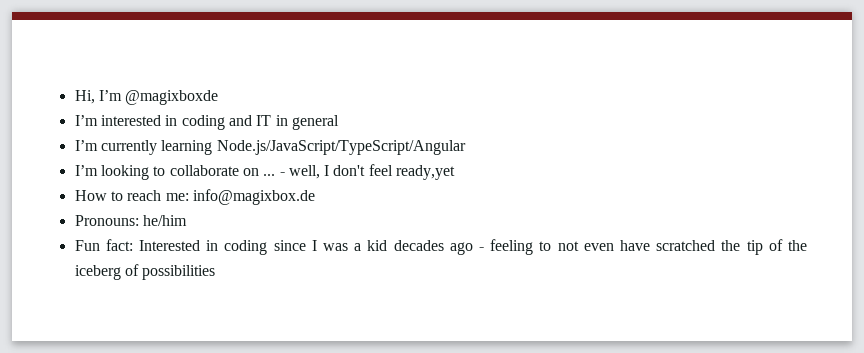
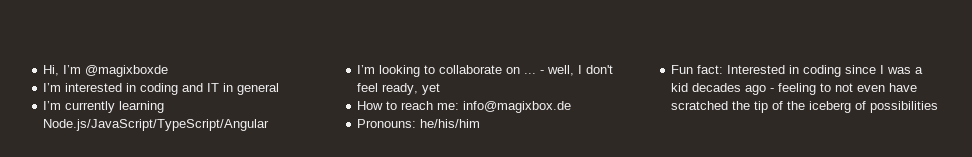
- - well, I don't feel ready,yet
+ - well, I don't feel ready, yet
- Pronouns: he/him
+ Pronouns: he/his/him

